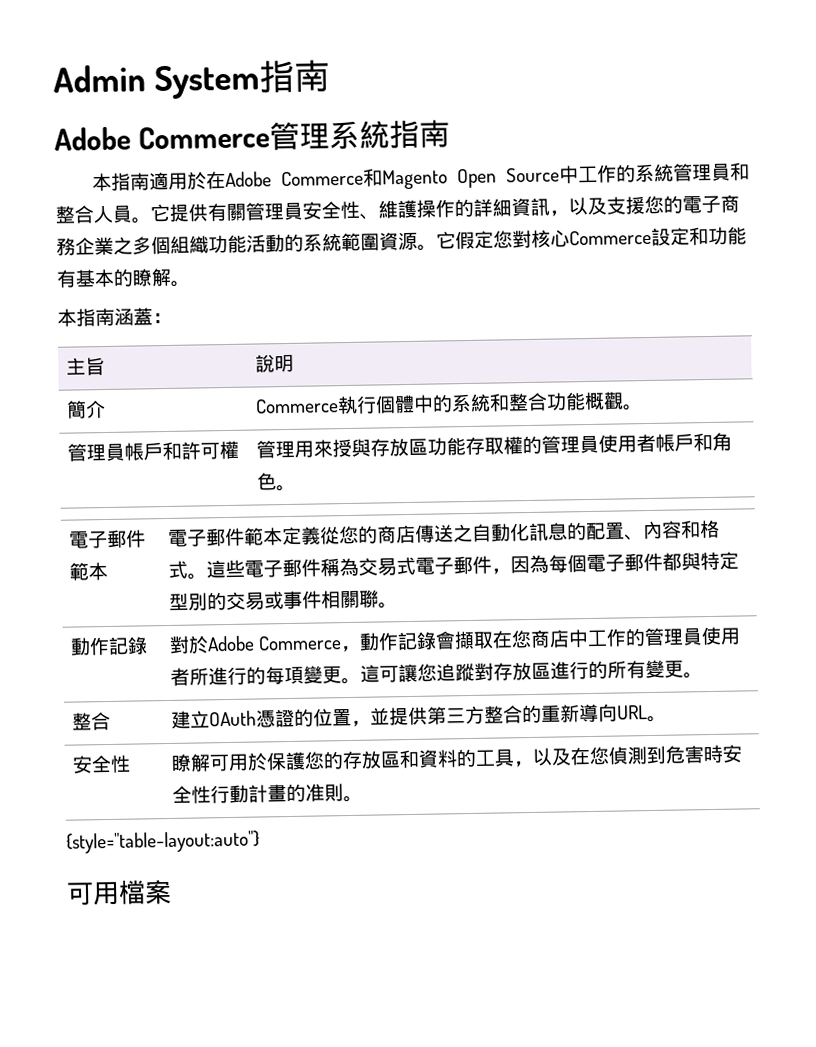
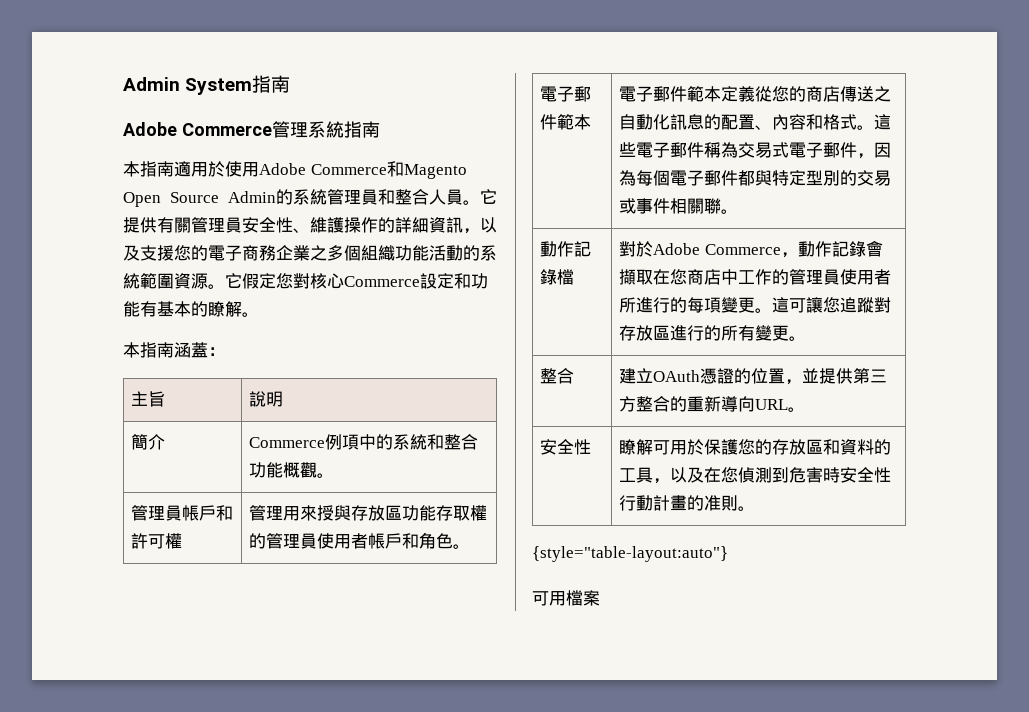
- 本指南適用於在Adobe Commerce和Magento Open Source中工作的系統管理員和整合人員。
+ 本指南適用於使用Adobe Commerce和Magento Open Source Admin的系統管理員和整合人員。
- 簡介 | Commerce執行個體中的系統和整合功能概觀。
+ 簡介 | Commerce例項中的系統和整合功能概觀。
- 動作記錄 | 對於Adobe Commerce，動作記錄會擷取在您商店中工作的管理員使用者所進行的每項變更。這可讓您追蹤對存放區進行的所有變更。
+ 動作記錄檔 | 對於Adobe Commerce，動作記錄會擷取在您商店中工作的管理員使用者所進行的每項變更。這可讓您追蹤對存放區進行的所有變更。

